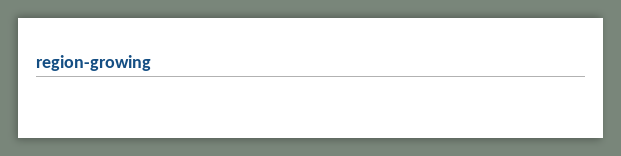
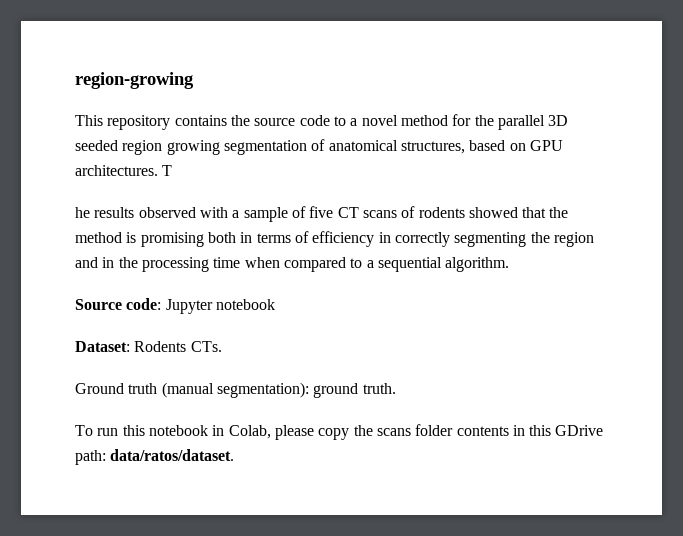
+ This repository contains the source code to a novel method for the parallel 3D seeded region growing segmentation of anatomical structures, based on GPU architectures. T
+ he results observed with a sample of five CT scans of rodents showed that the method is promising both in terms of efficiency in correctly segmenting the region and in the processing time when compared to a sequential algorithm.
+ Source code: Jupyter notebook
+ Dataset: Rodents CTs.
+ Ground truth (manual segmentation): ground truth.
+ To run this notebook in Colab, please copy the scans folder contents in this GDrive path: data/ratos/dataset.

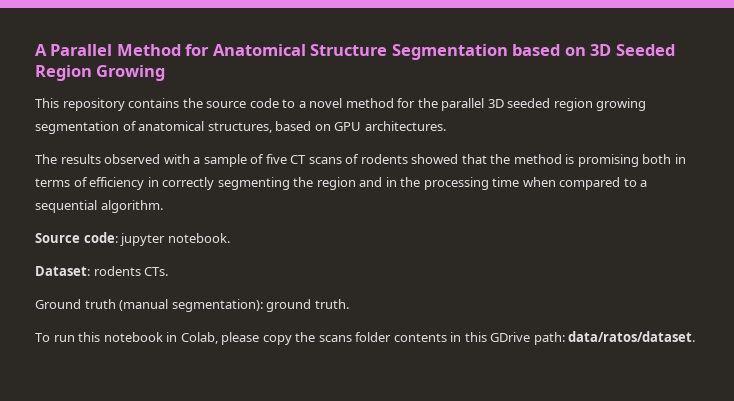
- region-growing
+ A Parallel Method for Anatomical Structure Segmentation based on 3D Seeded Region Growing
- This repository contains the source code to a novel method for the parallel 3D seeded region growing segmentation of anatomical structures, based on GPU architectures. T
- he results observed with a sample of five CT scans of rodents showed that the method is promising both in terms of efficiency in correctly segmenting the region and in the processing time when compared to a sequential algorithm.
+ This repository contains the source code to a novel method for the parallel 3D seeded region growing segmentation of anatomical structures, based on GPU architectures.
+ The results observed with a sample of five CT scans of rodents showed that the method is promising both in terms of efficiency in correctly segmenting the region and in the processing time when compared to a sequential algorithm.
- Source code: Jupyter notebook
+ Source code: jupyter notebook.
- Dataset: Rodents CTs.
+ Dataset: rodents CTs.

